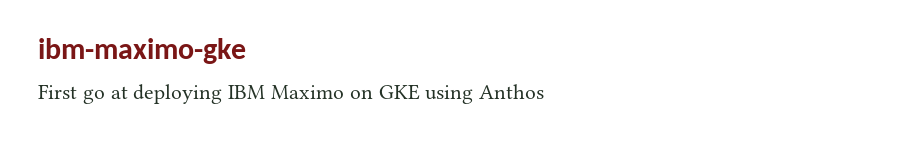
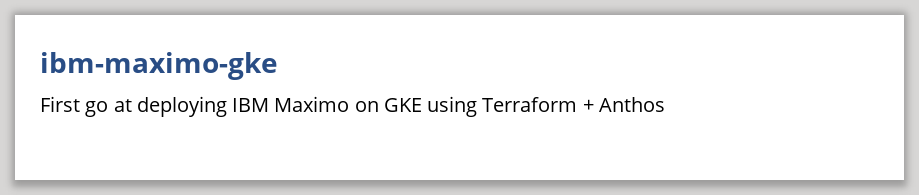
- First go at deploying IBM Maximo on GKE using Anthos
+ First go at deploying IBM Maximo on GKE using Terraform + Anthos

